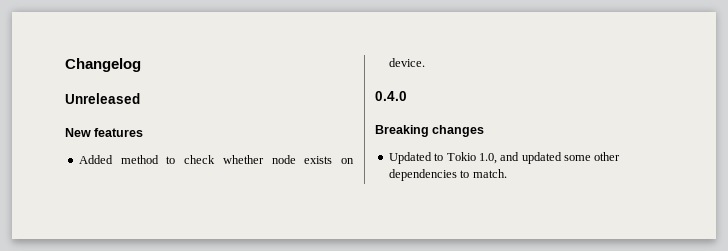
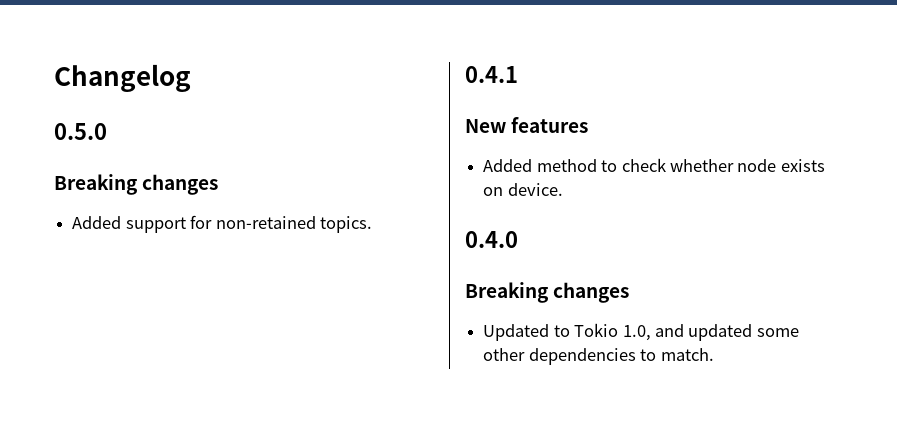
- Unreleased
+ 0.5.0
+ Breaking changes
+ Added support for non-retained topics.
+ 0.4.1

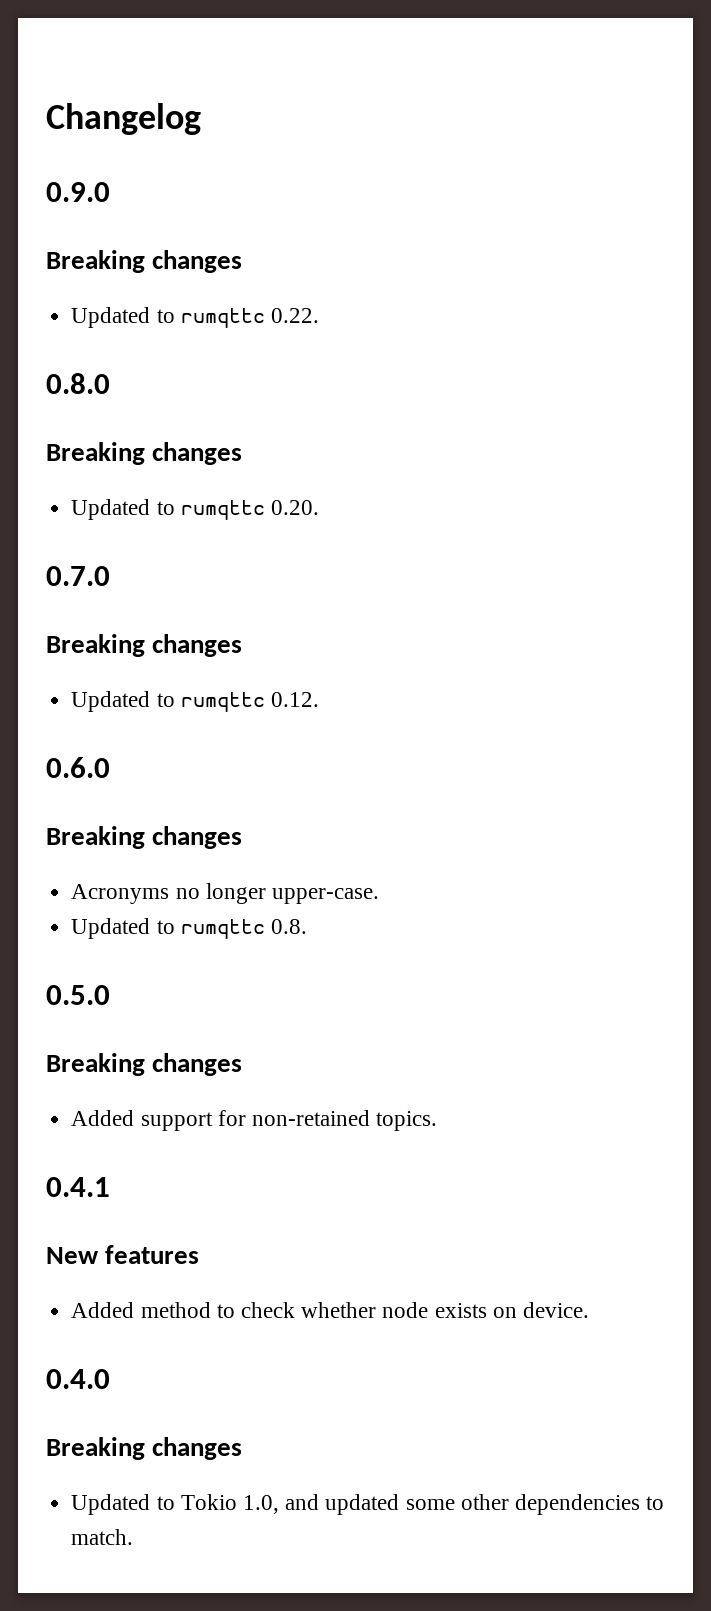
+ 0.9.0
+ Breaking changes
+ Updated to rumqttc 0.22.
+ 0.8.0
+ Breaking changes
+ Updated to rumqttc 0.20.
+ 0.7.0
+ Breaking changes
+ Updated to rumqttc 0.12.
+ 0.6.0
+ Breaking changes
+ Acronyms no longer upper-case.
+ Updated to rumqttc 0.8.

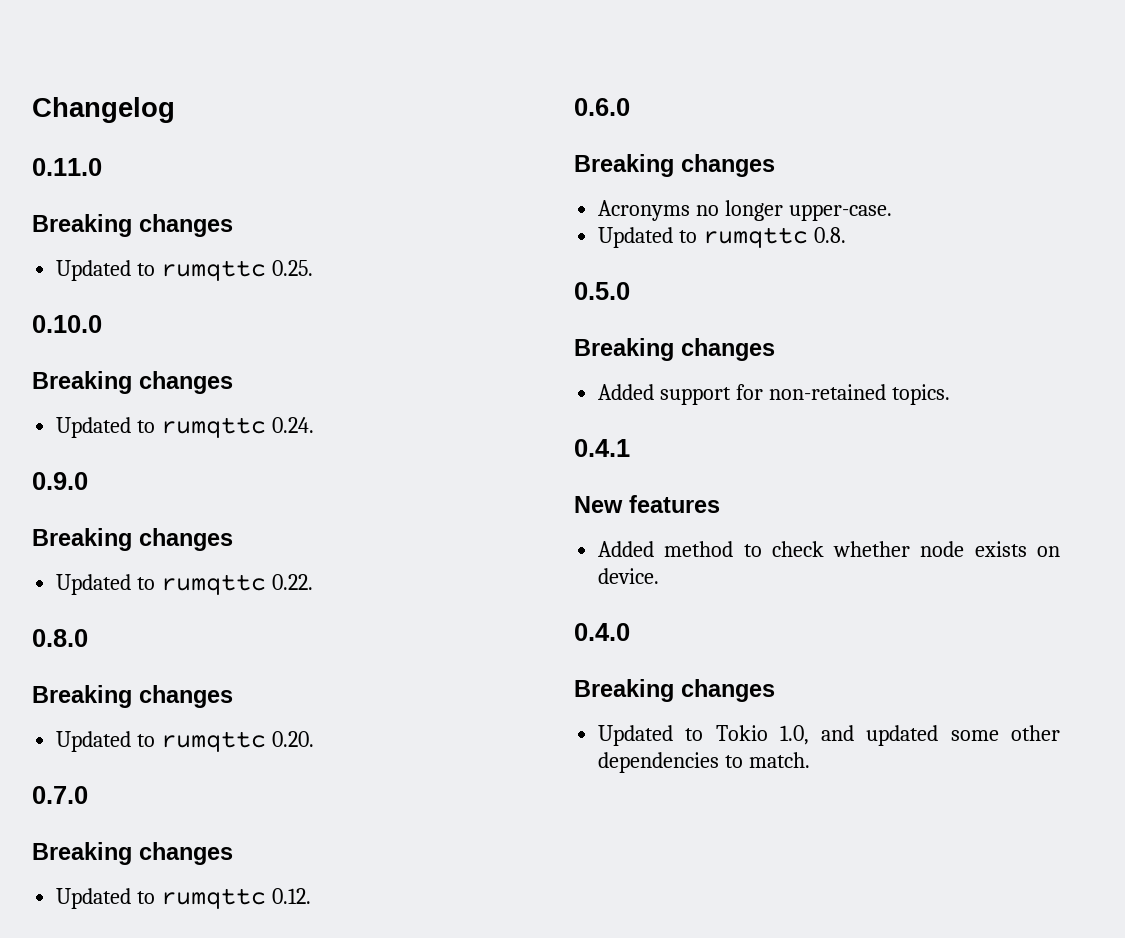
+ 0.11.0
+ Breaking changes
+ Updated to rumqttc 0.25.
+ 0.10.0
+ Breaking changes
+ Updated to rumqttc 0.24.

